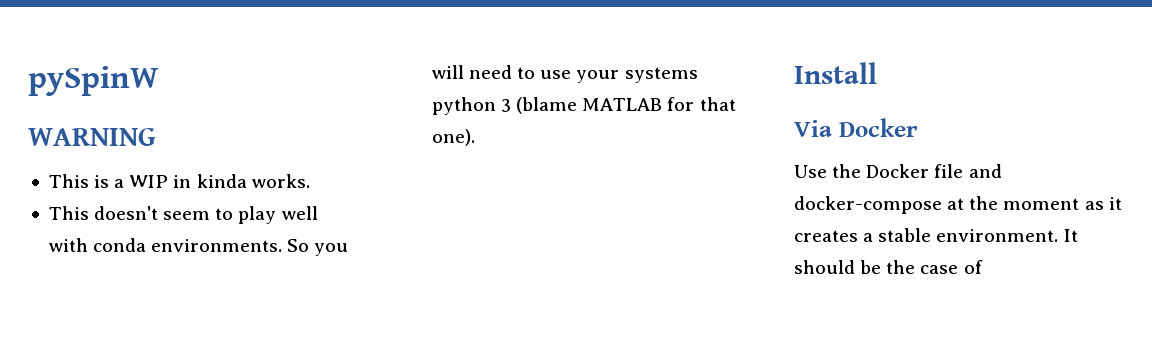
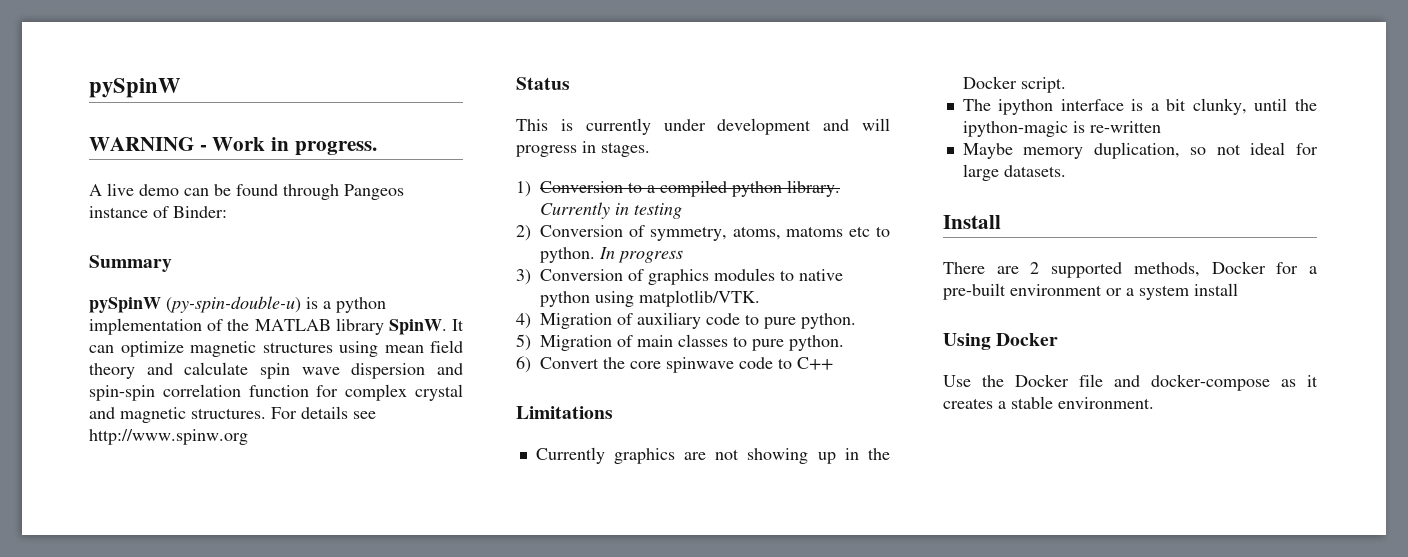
- WARNING
- This is a WIP in kinda works.
- This doesn't seem to play well with conda environments. So you will need to use your systems python 3 (blame MATLAB for that one).
+ WARNING - Work in progress.
+ A live demo can be found through Pangeos instance of Binder:
+ Summary
+ pySpinW (py-spin-double-u) is a python implementation of the MATLAB library SpinW. It can optimize magnetic structures using mean field theory and calculate spin wave dispersion and spin-spin correlation function for complex crystal and magnetic structures. For details see http://www.spinw.org
+ Status
+ This is currently under development and will progress in stages.
+ 1) Conversion to a compiled python library. Currently in testing
+ 2) Conversion of symmetry, atoms, matoms etc to python. In progress
+ 3) Conversion of graphics modules to native python using matplotlib/VTK.
+ 4) Migration of auxiliary code to pure python.
+ 5) Migration of main classes to pure python.
+ 6) Convert the core spinwave code to C++
+ Limitations
+ Currently graphics are not showing up in the Docker script.
+ The ipython interface is a bit clunky, until the ipython-magic is re-written
+ Maybe memory duplication, so not ideal for large datasets.
  Install
- Via Docker
+ There are 2 supported methods, Docker for a pre-built environment or a system install
+ Using Docker
- Use the Docker file and docker-compose at the moment as it creates a stable environment. It should be the case of
+ Use the Docker file and docker-compose as it creates a stable environment.

